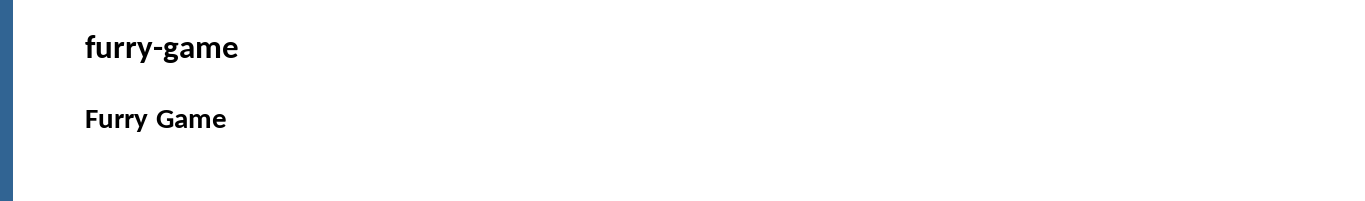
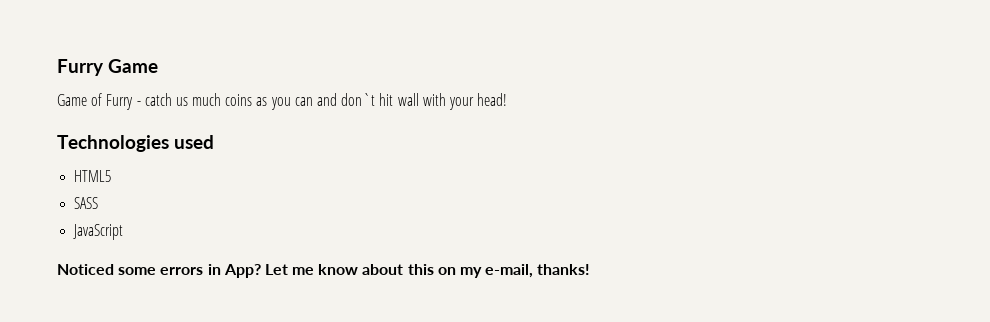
- furry-game
+ Game of Furry - catch us much coins as you can and don`t hit wall with your head!
+ Technologies used
+ HTML5
+ SASS
+ JavaScript
+ Noticed some errors in App? Let me know about this on my e-mail, thanks!

